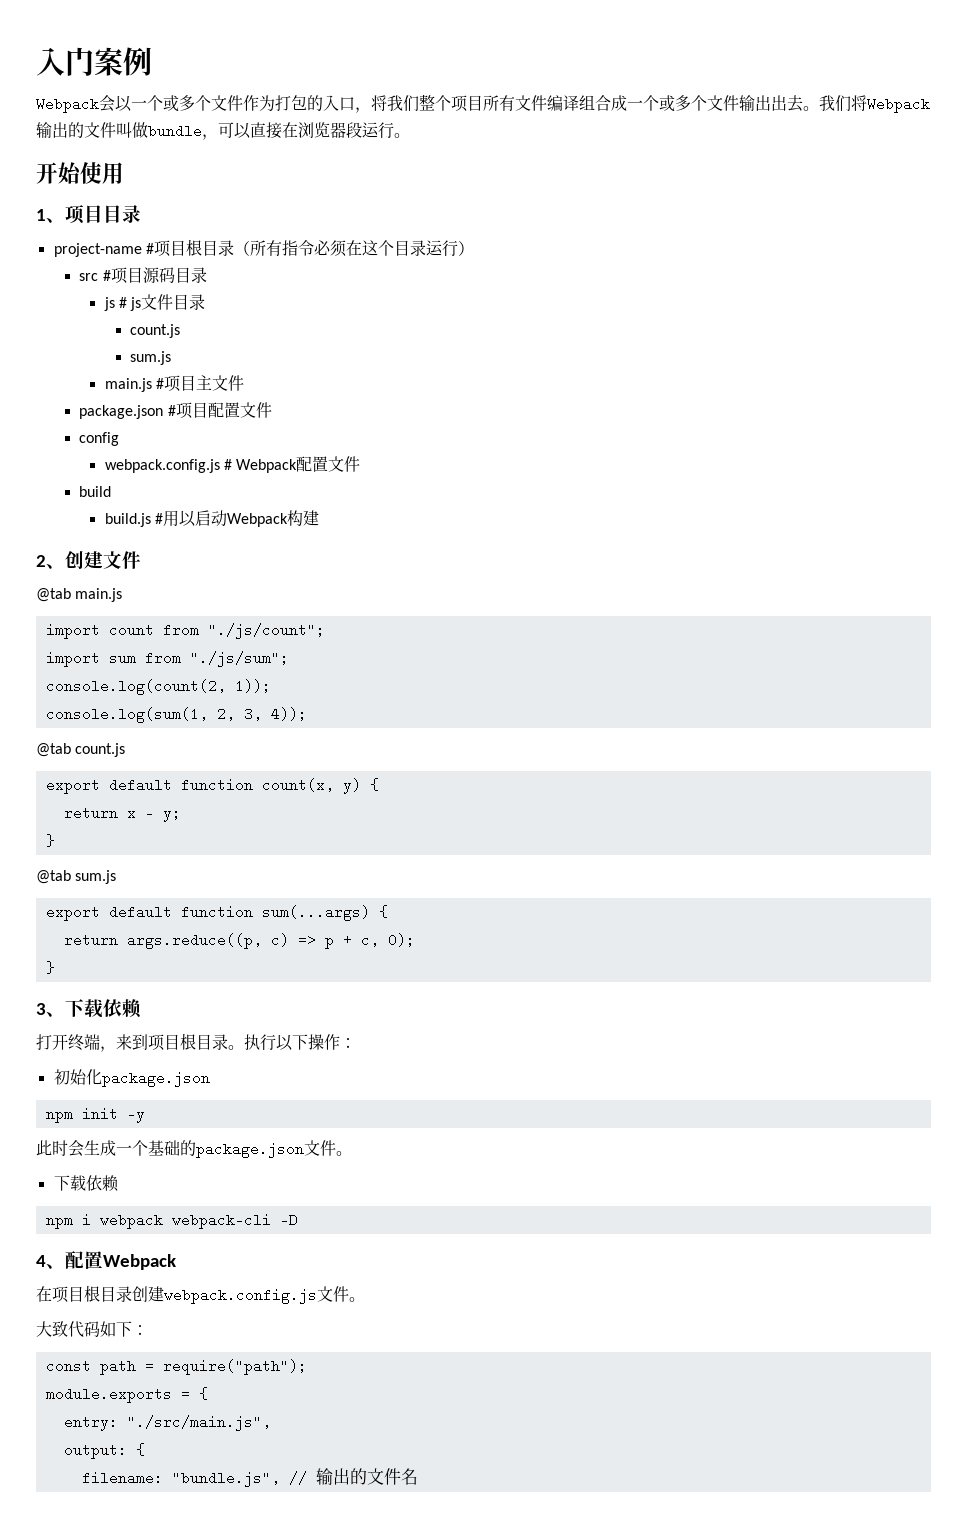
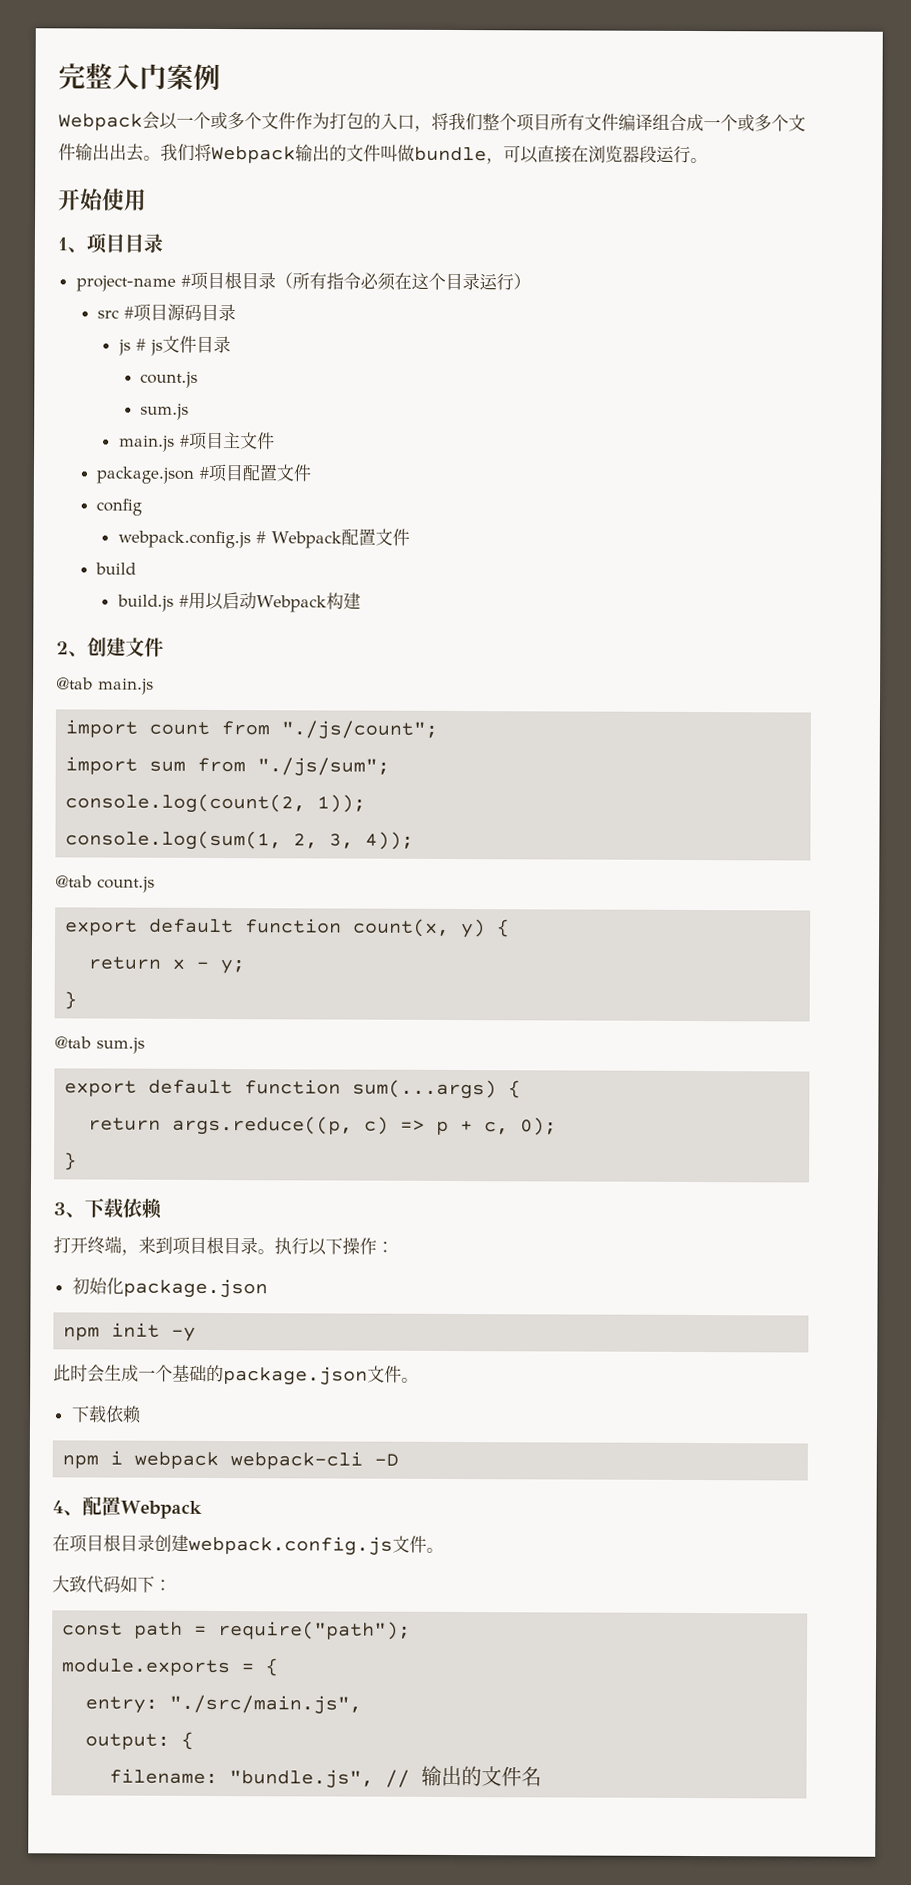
- 入门案例
+ 完整入门案例

